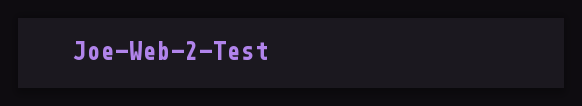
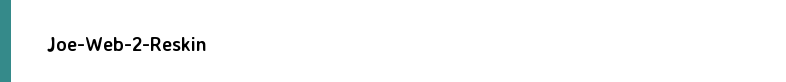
- Joe-Web-2-Test
+ Joe-Web-2-Reskin

